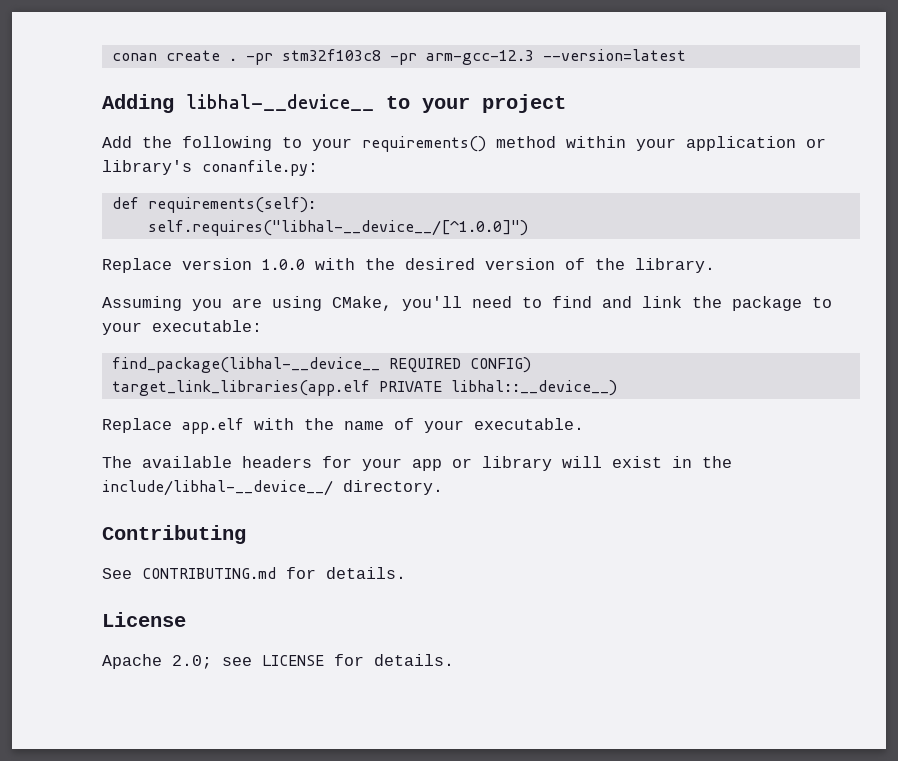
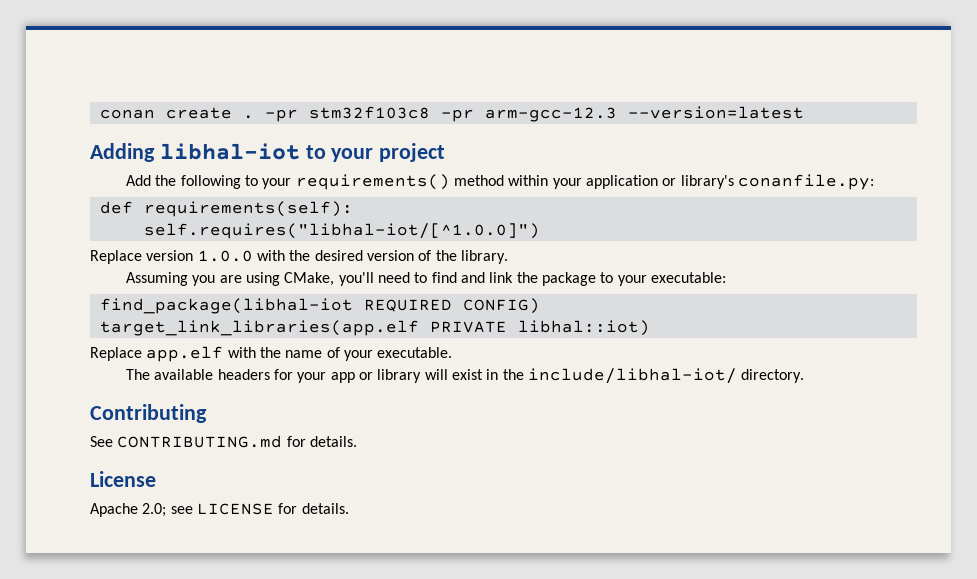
- Adding libhal-__device__ to your project
+ Adding libhal-iot to your project
- self.requires("libhal-__device__/[^1.0.0]")
+ self.requires("libhal-iot/[^1.0.0]")
- find_package(libhal-__device__ REQUIRED CONFIG)
+ find_package(libhal-iot REQUIRED CONFIG)
- target_link_libraries(app.elf PRIVATE libhal::__device__)
+ target_link_libraries(app.elf PRIVATE libhal::iot)
- The available headers for your app or library will exist in the include/libhal-__device__/ directory.
+ The available headers for your app or library will exist in the include/libhal-iot/ directory.

